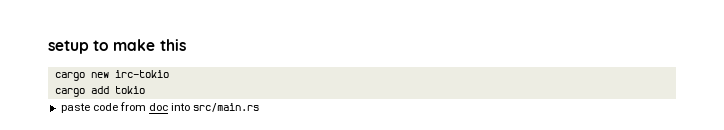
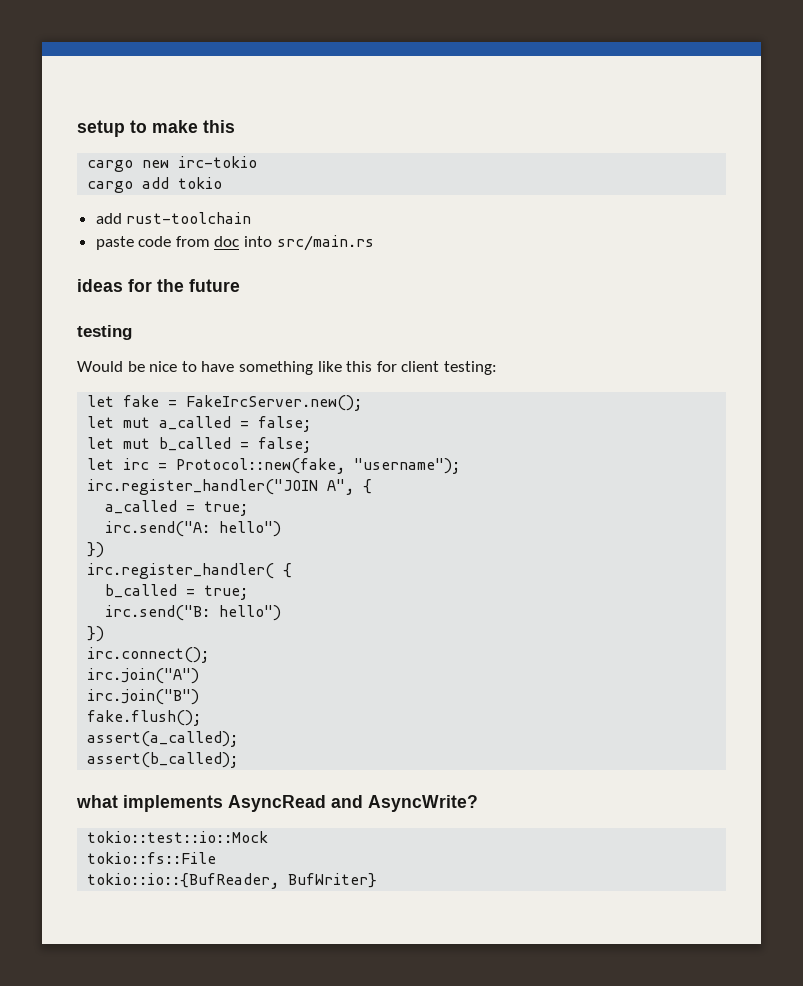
+ add rust-toolchain
+ ideas for the future
+ testing
+ Would be nice to have something like this for client testing:
+ let fake = FakeIrcServer.new();
+ let mut a_called = false;
+ let mut b_called = false;
+ let irc = Protocol::new(fake, "username");
+ irc.register_handler("JOIN A", {
+ a_called = true;
+ irc.send("A: hello")
+ })
+ irc.register_handler( {
+ b_called = true;
+ irc.send("B: hello")
+ })
+ irc.connect();
+ irc.join("A")
+ irc.join("B")
+ fake.flush();
+ assert(a_called);
+ assert(b_called);
+ what implements AsyncRead and AsyncWrite?
+ tokio::test::io::Mock
+ tokio::fs::File
+ tokio::io::{BufReader, BufWriter}

